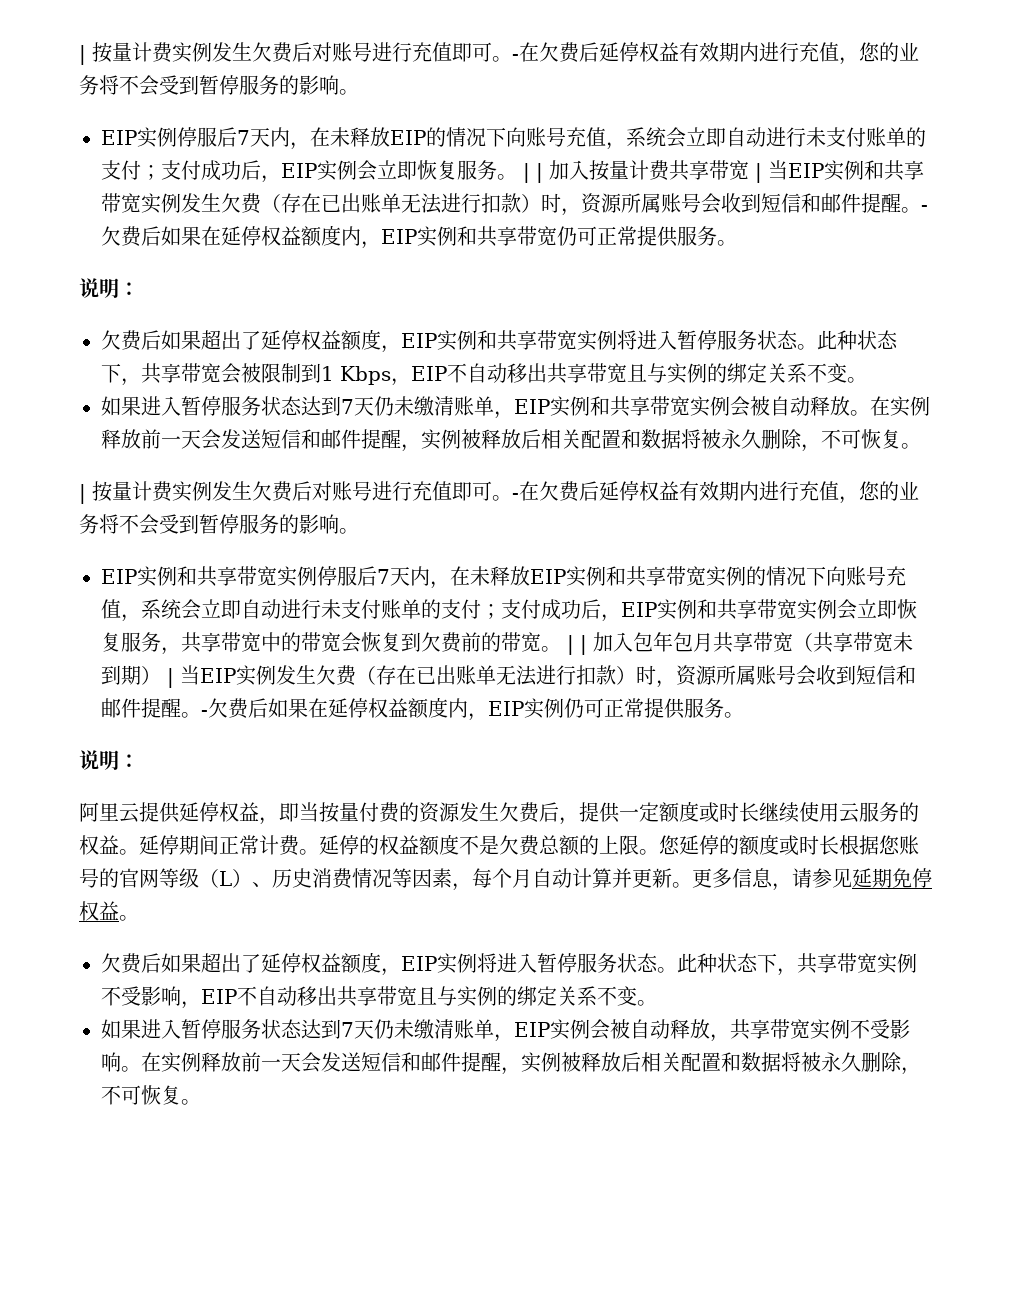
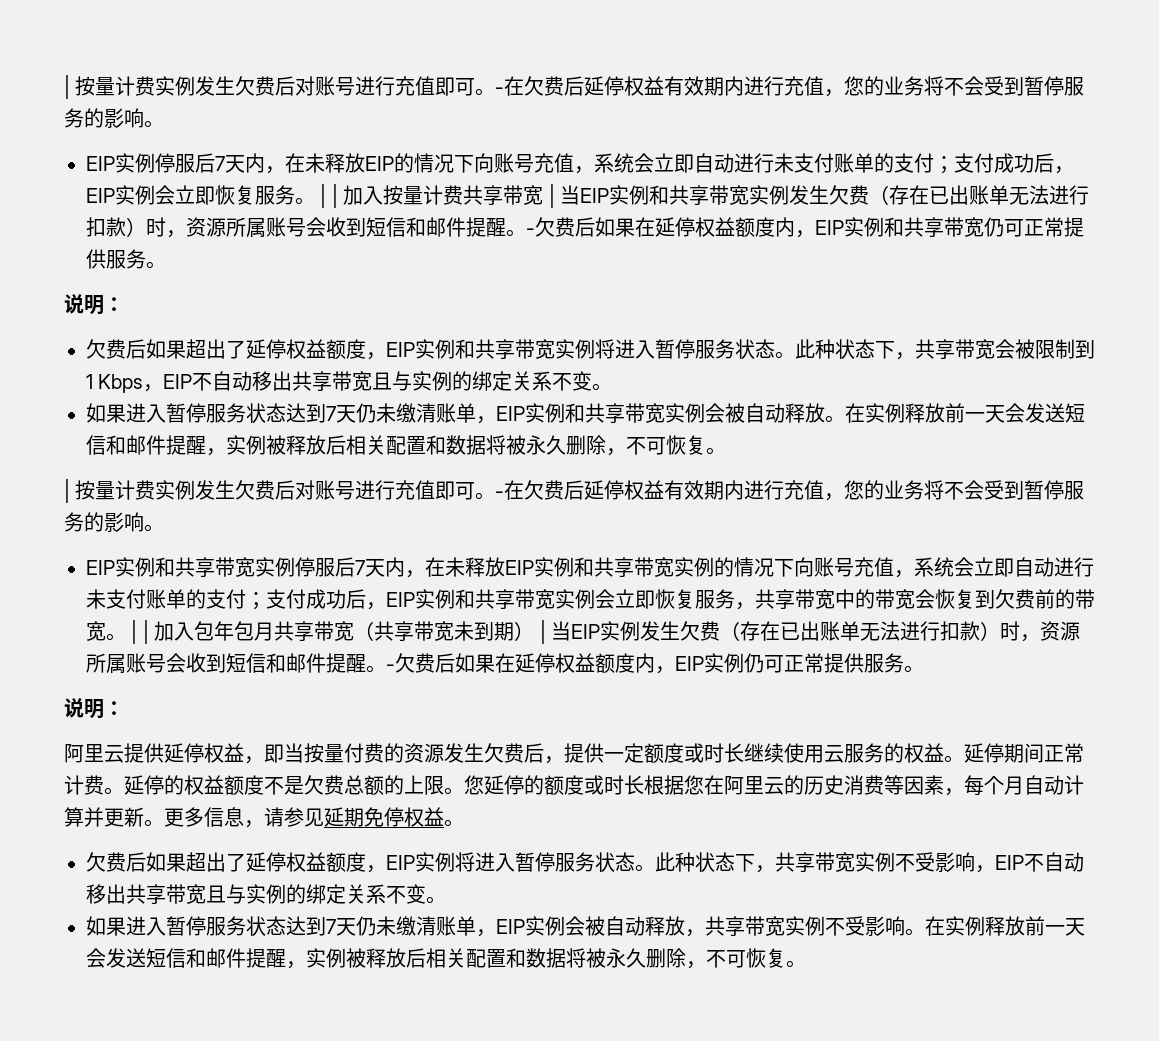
- 您延停的额度或时长根据您账号的官网等级（L）、历史消费情况等因素，每个月自动计算并更新。
+ 您延停的额度或时长根据您在阿里云的历史消费等因素，每个月自动计算并更新。

